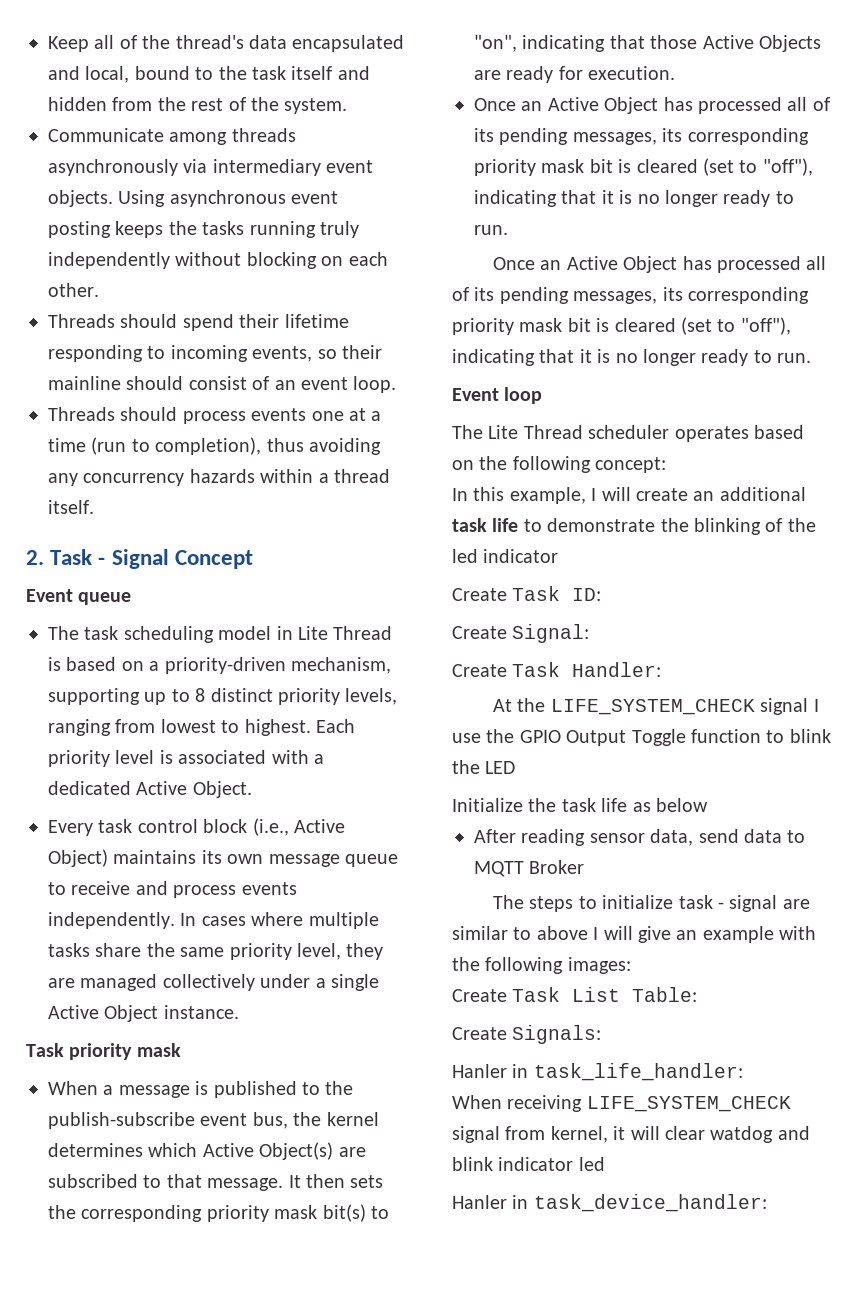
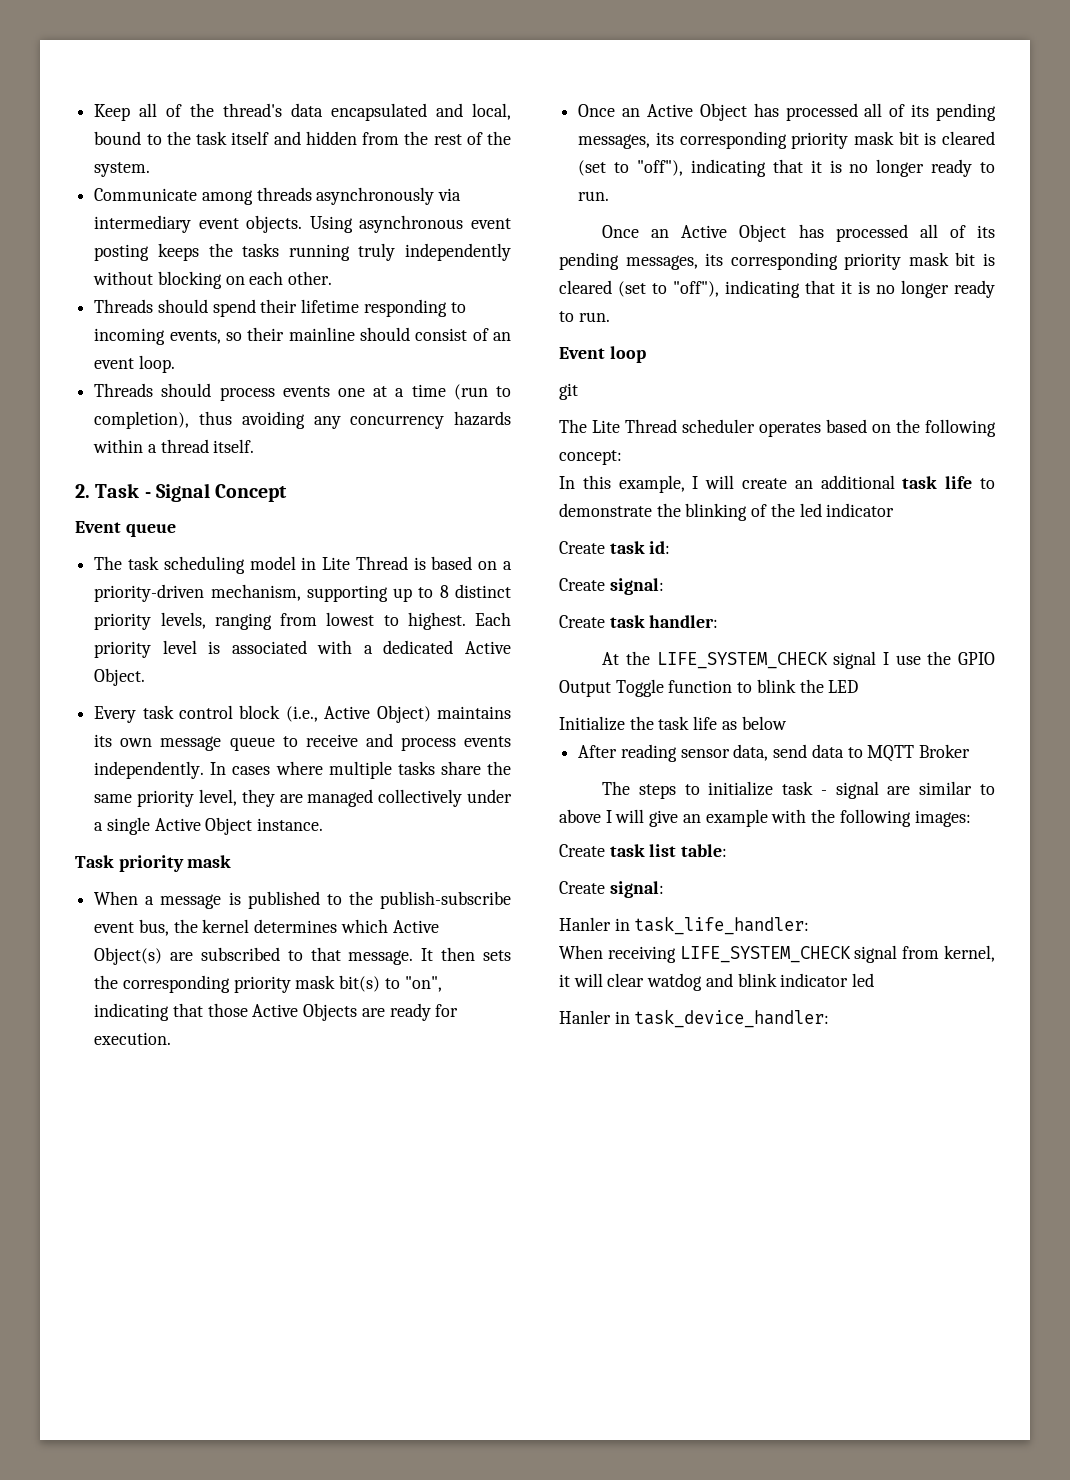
+ git
- Create Task ID:
- Create Signal:
- Create Task Handler:
+ Create task id:
+ Create signal:
+ Create task handler:
- Create Task List Table:
- Create Signals:
+ Create task list table:
+ Create signal:

